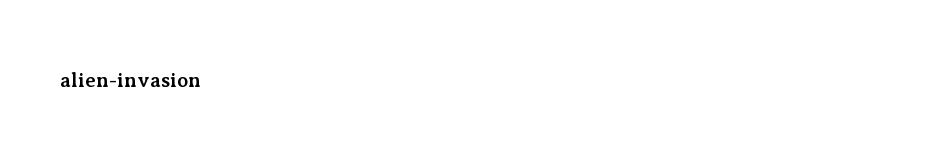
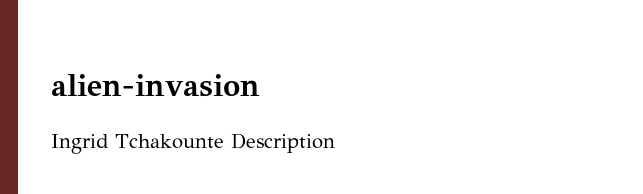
+ Ingrid Tchakounte Description

